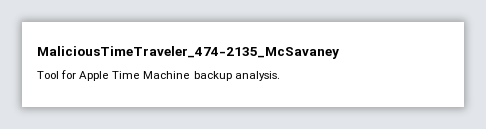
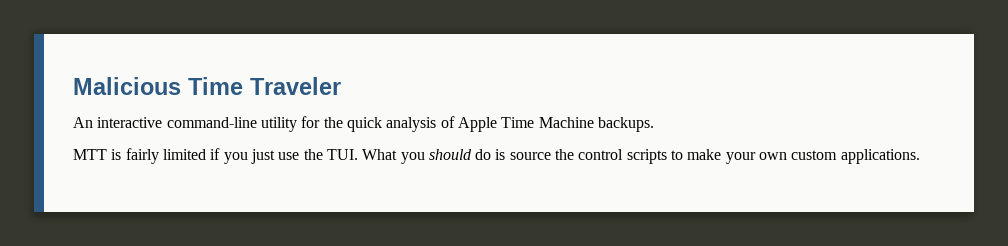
- MaliciousTimeTraveler_474-2135_McSavaney
- Tool for Apple Time Machine backup analysis.
+ Malicious Time Traveler
+ An interactive command-line utility for the quick analysis of Apple Time Machine backups.
+ MTT is fairly limited if you just use the TUI. What you should do is source the control scripts to make your own custom applications.

